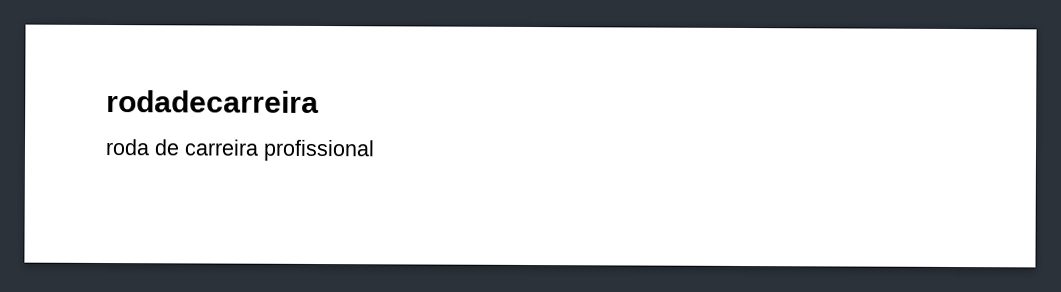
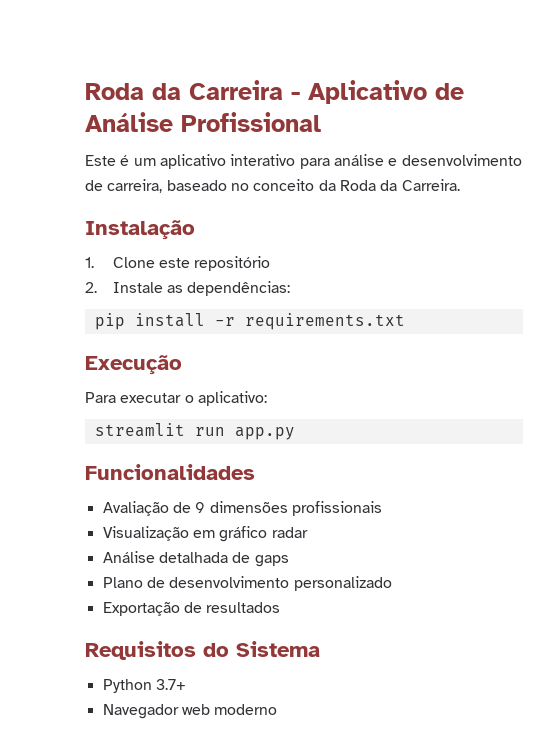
- rodadecarreira
- roda de carreira profissional
+ Roda da Carreira - Aplicativo de Análise Profissional
+ Este é um aplicativo interativo para análise e desenvolvimento de carreira, baseado no conceito da Roda da Carreira.
+ Instalação
+ 1. Clone este repositório
+ 2. Instale as dependências:
+ pip install -r requirements.txt
+ Execução
+ Para executar o aplicativo:
+ streamlit run app.py
+ Funcionalidades
+ Avaliação de 9 dimensões profissionais
+ Visualização em gráfico radar
+ Análise detalhada de gaps
+ Plano de desenvolvimento personalizado
+ Exportação de resultados
+ Requisitos do Sistema
+ Python 3.7+
+ Navegador web moderno

